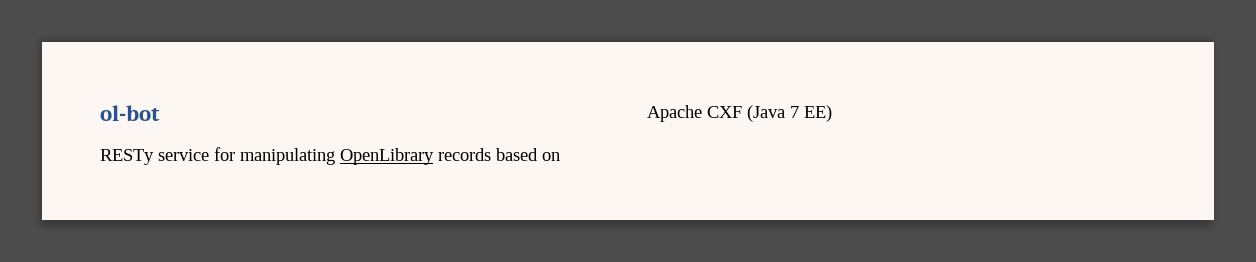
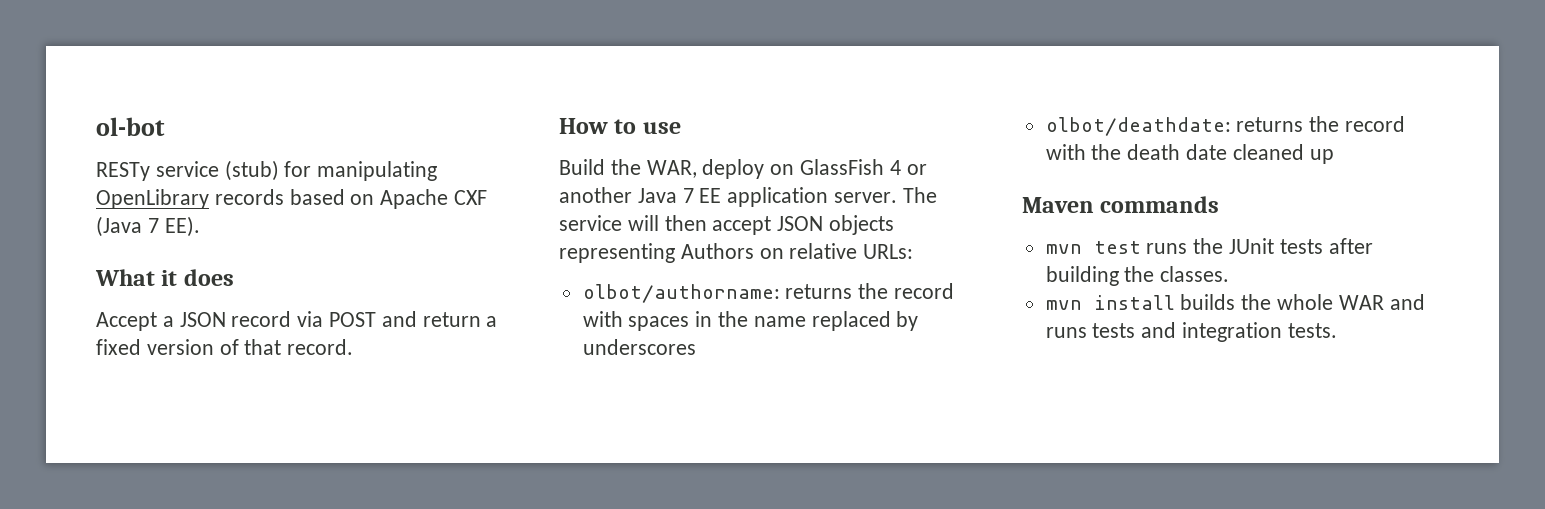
- RESTy service for manipulating OpenLibrary records based on Apache CXF (Java 7 EE)
+ RESTy service (stub) for manipulating OpenLibrary records based on Apache CXF (Java 7 EE).
+ What it does
+ Accept a JSON record via POST and return a fixed version of that record.
+ How to use
+ Build the WAR, deploy on GlassFish 4 or another Java 7 EE application server. The service will then accept JSON objects representing Authors on relative URLs:
+ olbot/authorname: returns the record with spaces in the name replaced by underscores
+ olbot/deathdate: returns the record with the death date cleaned up
+ Maven commands
+ mvn test runs the JUnit tests after building the classes.
+ mvn install builds the whole WAR and runs tests and integration tests.

